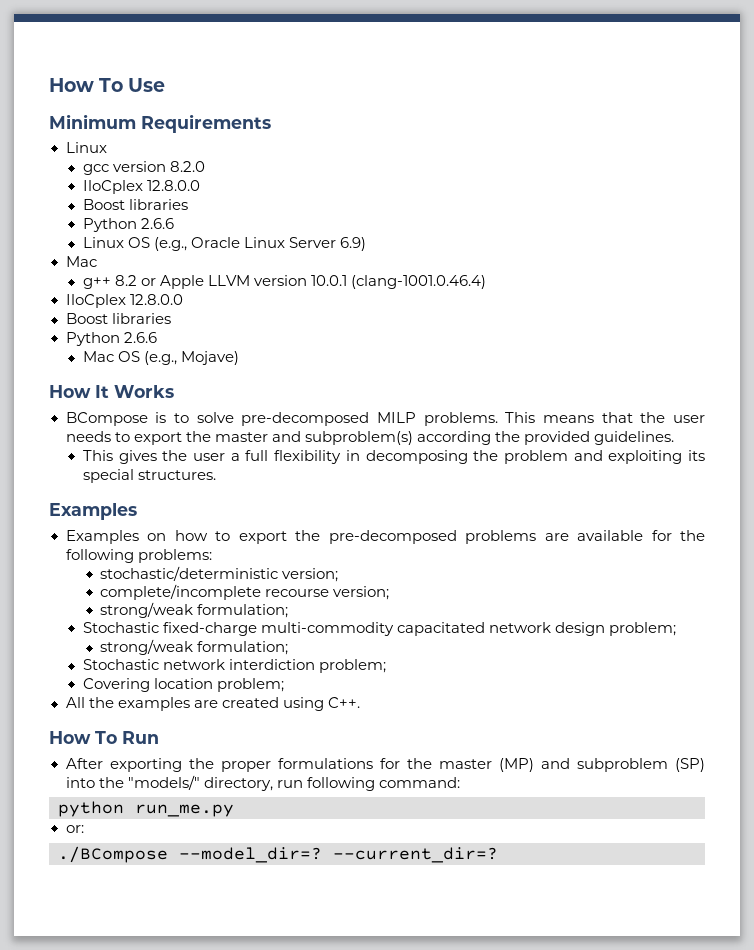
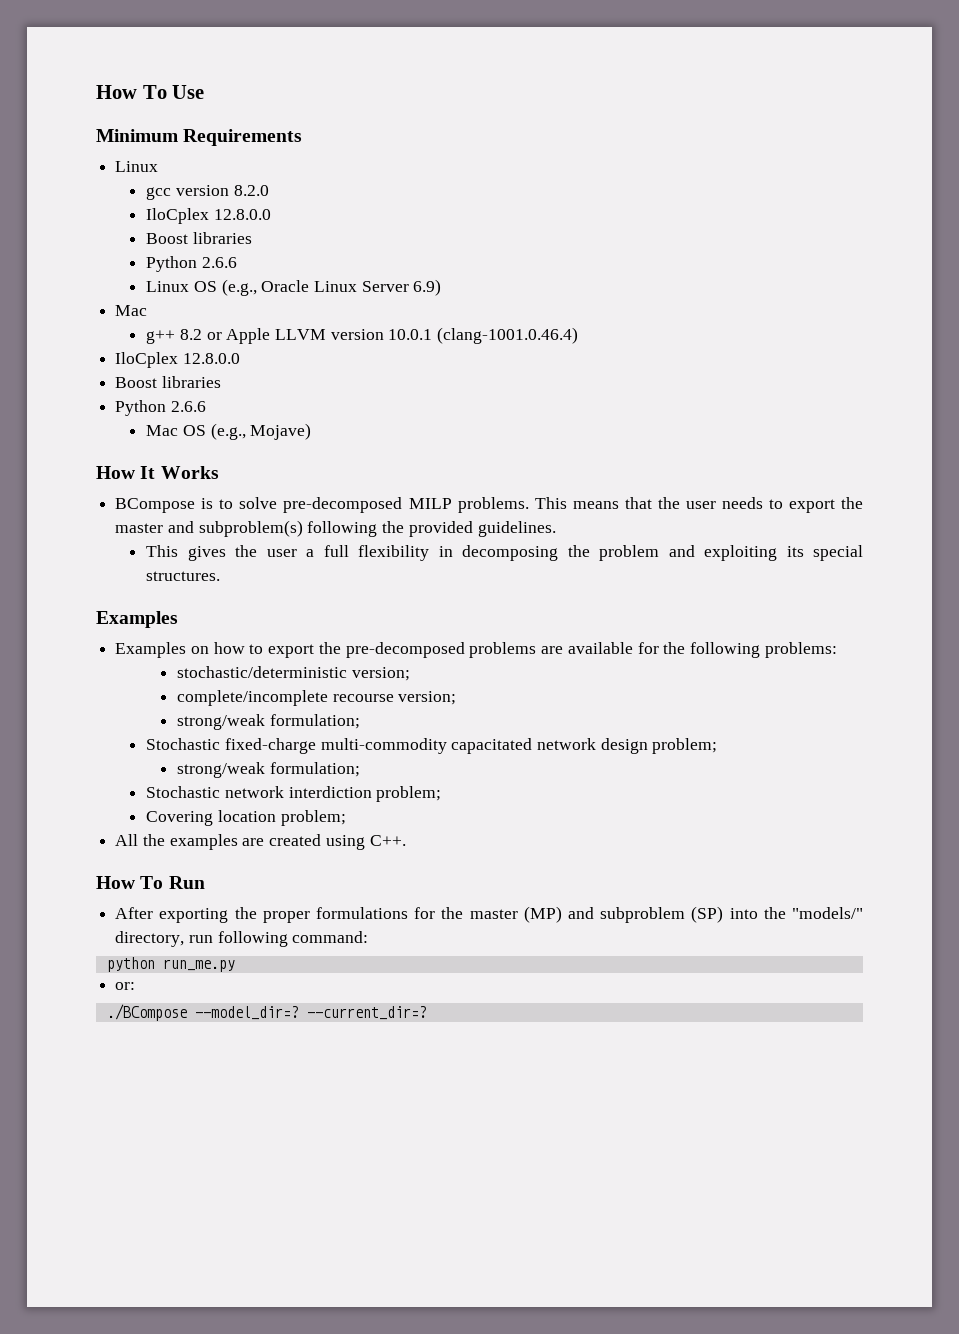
- This means that the user needs to export the master and subproblem(s) according the provided guidelines.
+ This means that the user needs to export the master and subproblem(s) following the provided guidelines.

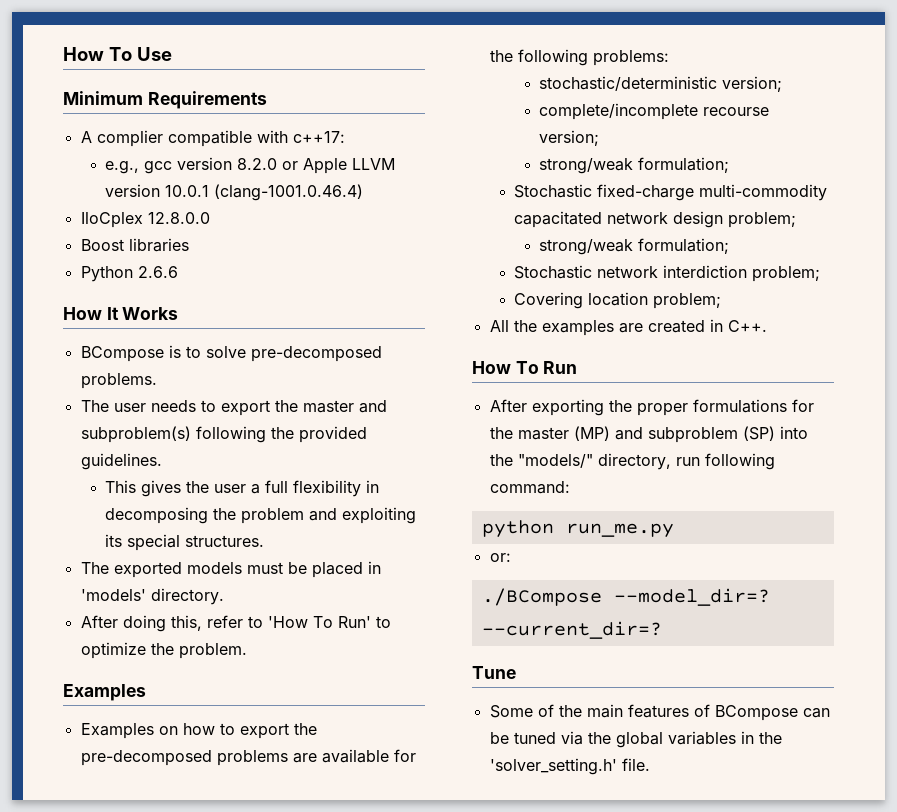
  Minimum Requirements
- Linux
- gcc version 8.2.0
- IloCplex 12.8.0.0
- Boost libraries
- Python 2.6.6
- Linux OS (e.g., Oracle Linux Server 6.9)
- Mac
- g++ 8.2 or Apple LLVM version 10.0.1 (clang-1001.0.46.4)
+ A complier compatible with c++17:
+ e.g., gcc version 8.2.0 or Apple LLVM version 10.0.1 (clang-1001.0.46.4)
- Mac OS (e.g., Mojave)
- BCompose is to solve pre-decomposed MILP problems. This means that the user needs to export the master and subproblem(s) following the provided guidelines.
+ BCompose is to solve pre-decomposed problems.
+ The user needs to export the master and subproblem(s) following the provided guidelines.
+ The exported models must be placed in 'models' directory.
+ After doing this, refer to 'How To Run' to optimize the problem.
- All the examples are created using C++.
+ All the examples are created in C++.
+ Tune
+ Some of the main features of BCompose can be tuned via the global variables in the 'solver_setting.h' file.

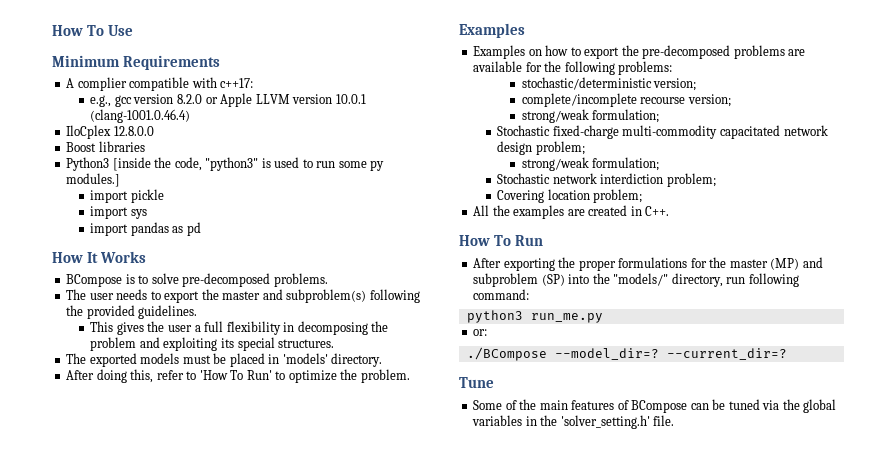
- Python 2.6.6
+ Python3 [inside the code, "python3" is used to run some py modules.]
+ import pickle
+ import sys
+ import pandas as pd
- python run_me.py
+ python3 run_me.py

